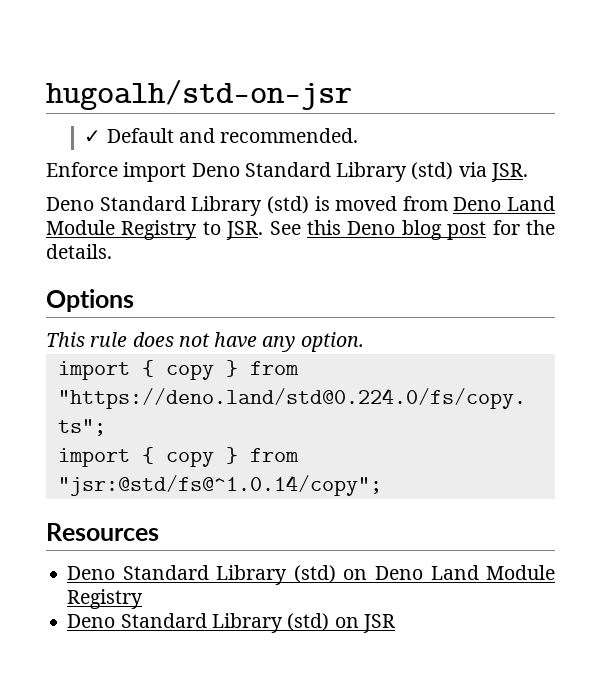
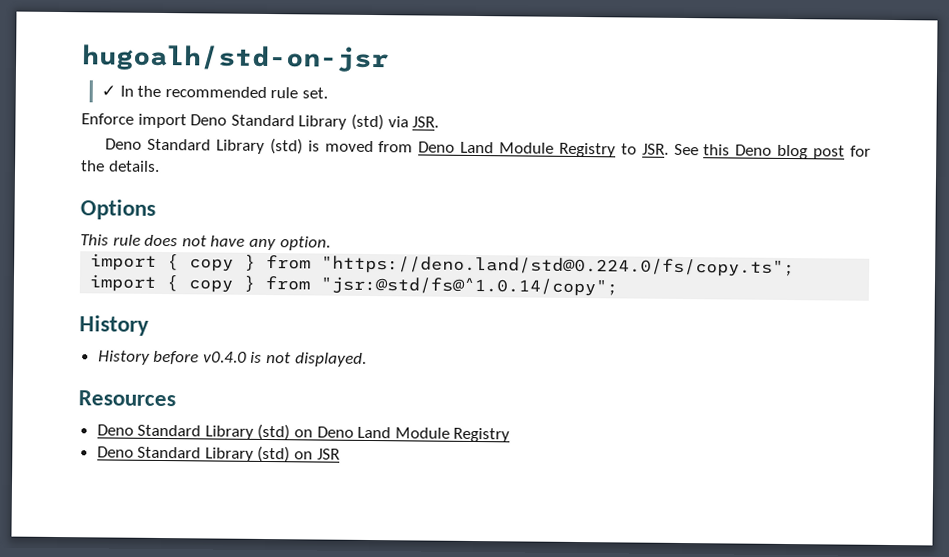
- ✓ Default and recommended.
+ ✓ In the recommended rule set.
  import { copy } from "jsr:@std/fs@^1.0.14/copy";
+ History
+ History before v0.4.0 is not displayed.

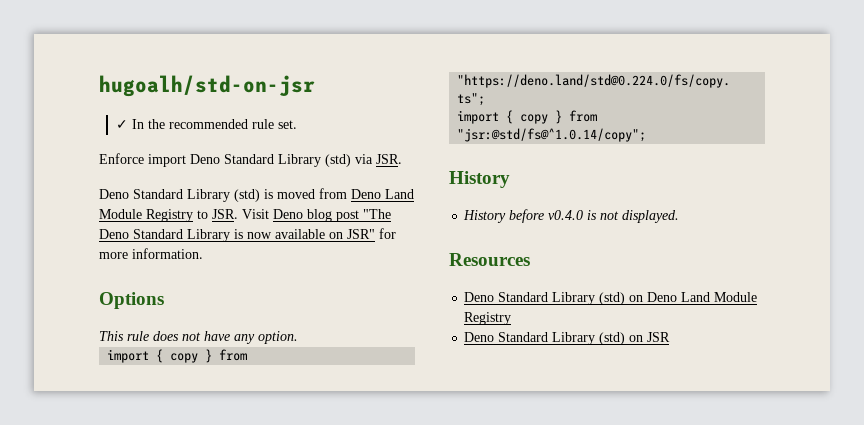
- Deno Standard Library (std) is moved from Deno Land Module Registry to JSR. See this Deno blog post for the details.
+ Deno Standard Library (std) is moved from Deno Land Module Registry to JSR. Visit Deno blog post "The Deno Standard Library is now available on JSR" for more information.

